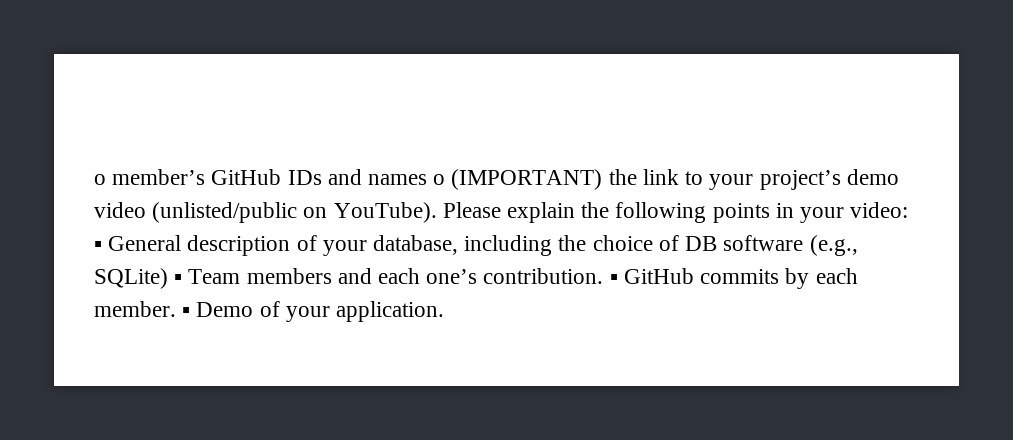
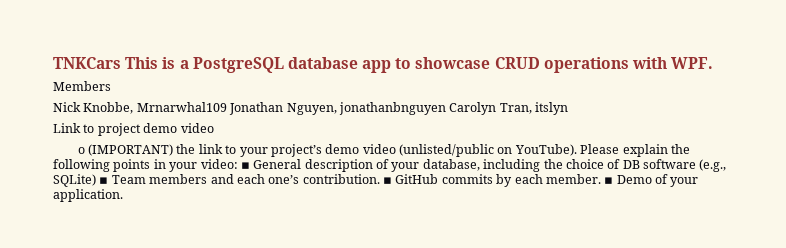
- o member’s GitHub IDs and names o (IMPORTANT) the link to your project’s demo video (unlisted/public on YouTube).
+ TNKCars This is a PostgreSQL database app to showcase CRUD operations with WPF.
+ Members
+ Nick Knobbe, Mrnarwhal109 Jonathan Nguyen, jonathanbnguyen Carolyn Tran, itslyn
+ Link to project demo video
+ o (IMPORTANT) the link to your project’s demo video (unlisted/public on YouTube).

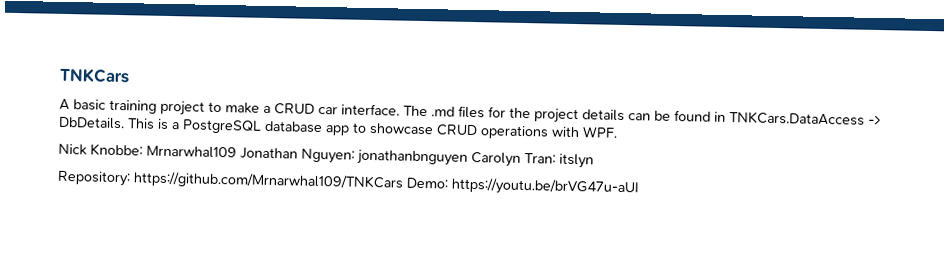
- TNKCars This is a PostgreSQL database app to showcase CRUD operations with WPF.
+ TNKCars
+ A basic training project to make a CRUD car interface. The .md files for the project details can be found in TNKCars.DataAccess -> DbDetails. This is a PostgreSQL database app to showcase CRUD operations with WPF.
- Members
- Nick Knobbe, Mrnarwhal109 Jonathan Nguyen, jonathanbnguyen Carolyn Tran, itslyn
+ Nick Knobbe: Mrnarwhal109 Jonathan Nguyen: jonathanbnguyen Carolyn Tran: itslyn
- Link to project demo video
- o (IMPORTANT) the link to your project’s demo video (unlisted/public on YouTube). Please explain the following points in your video: ▪ General description of your database, including the choice of DB software (e.g., SQLite) ▪ Team members and each one’s contribution. ▪ GitHub commits by each member. ▪ Demo of your application.
+ Repository: https://github.com/Mrnarwhal109/TNKCars Demo: https://youtu.be/brVG47u-aUI

